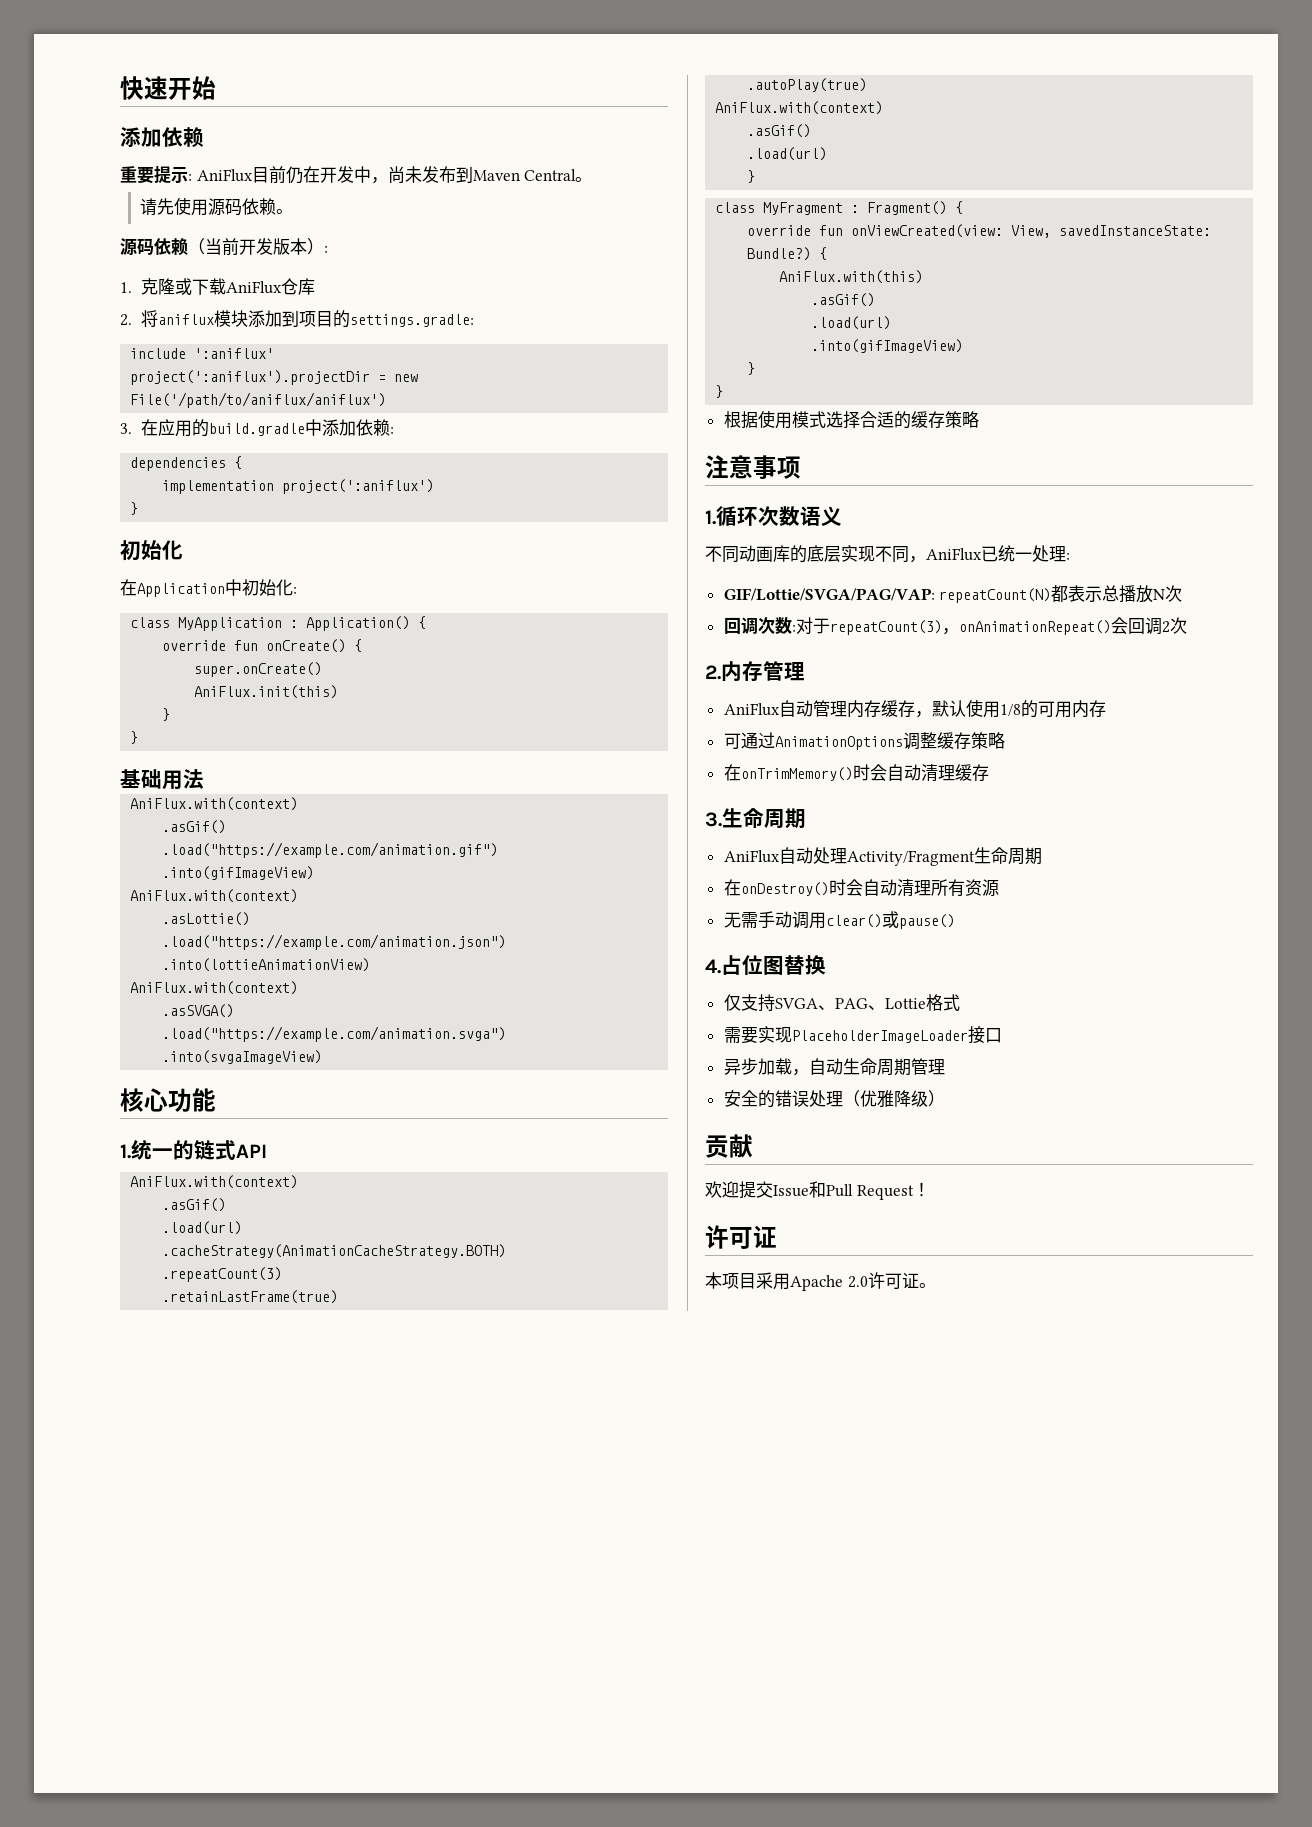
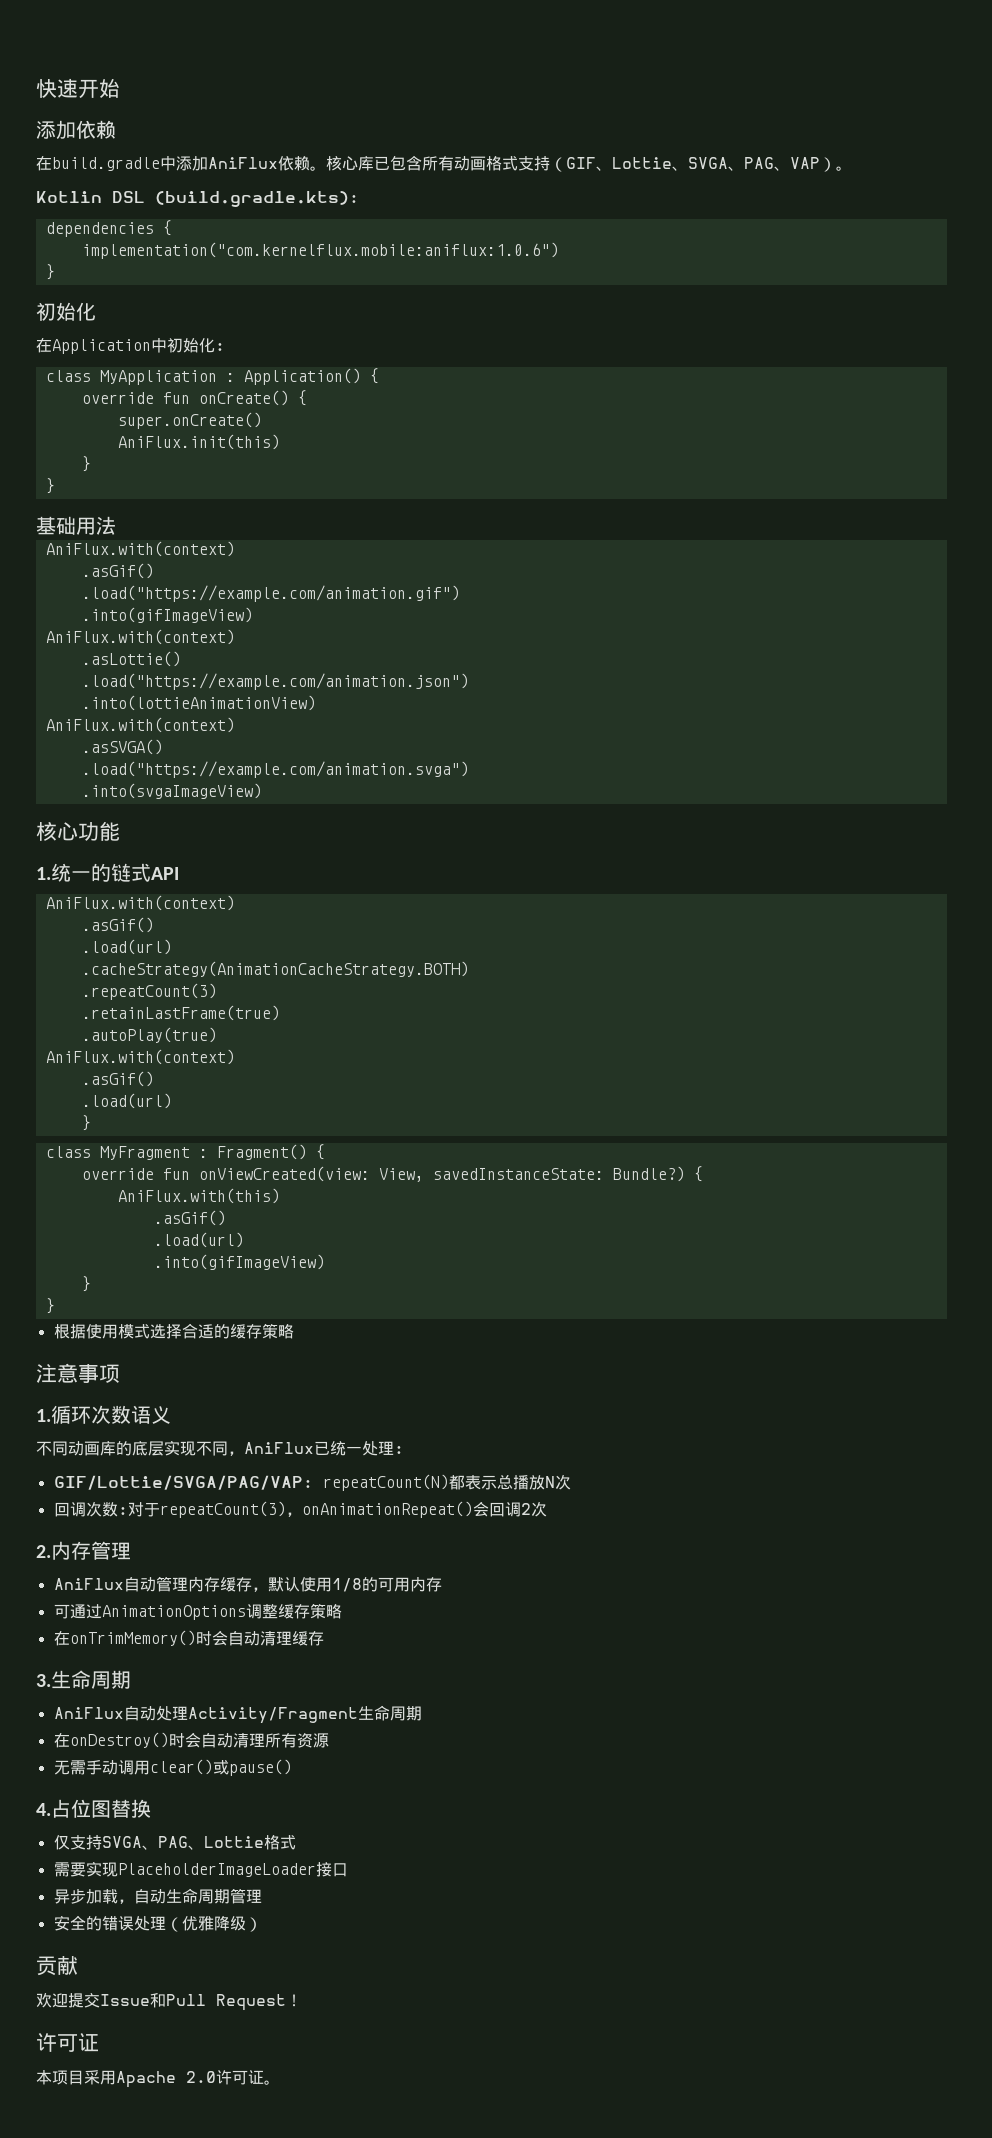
- 重要提示: AniFlux目前仍在开发中，尚未发布到Maven Central。
- 请先使用源码依赖。
- 源码依赖（当前开发版本）:
- 1.克隆或下载AniFlux仓库
- 2.将aniflux模块添加到项目的settings.gradle:
- include ':aniflux'
- project(':aniflux').projectDir = new File('/path/to/aniflux/aniflux')
- 3.在应用的build.gradle中添加依赖:
+ 在build.gradle中添加AniFlux依赖。核心库已包含所有动画格式支持（GIF、Lottie、SVGA、PAG、VAP）。
+ Kotlin DSL (build.gradle.kts):
- implementation project(':aniflux')
+ implementation("com.kernelflux.mobile:aniflux:1.0.6")

